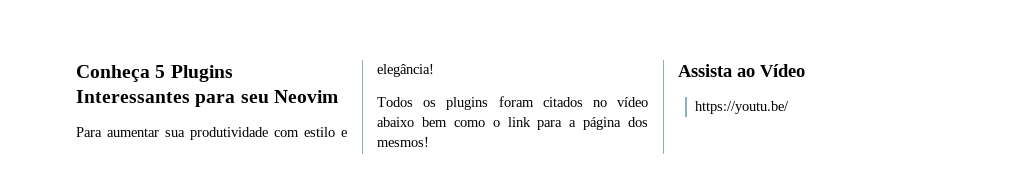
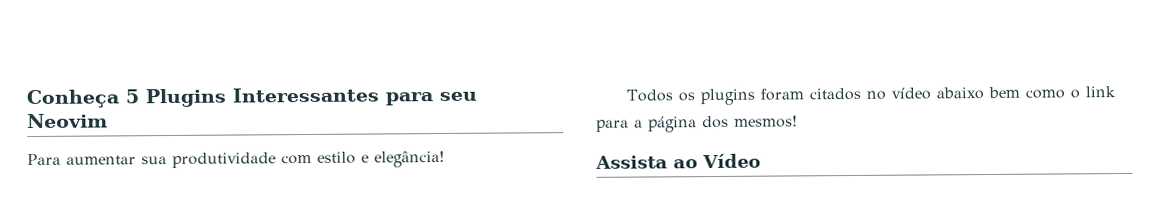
- https://youtu.be/

